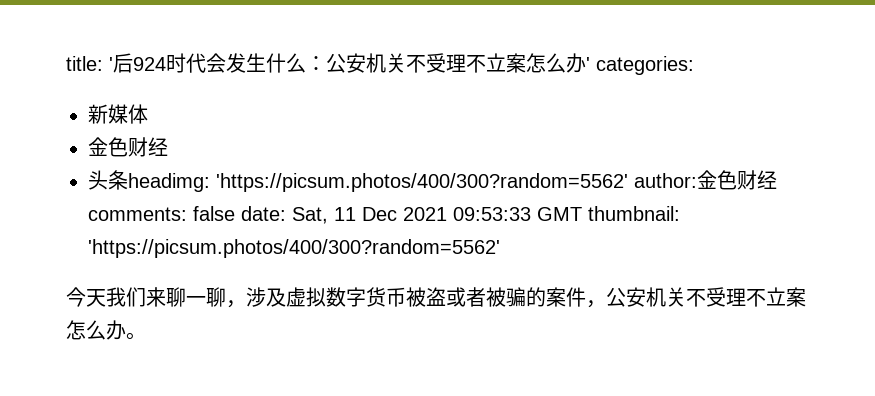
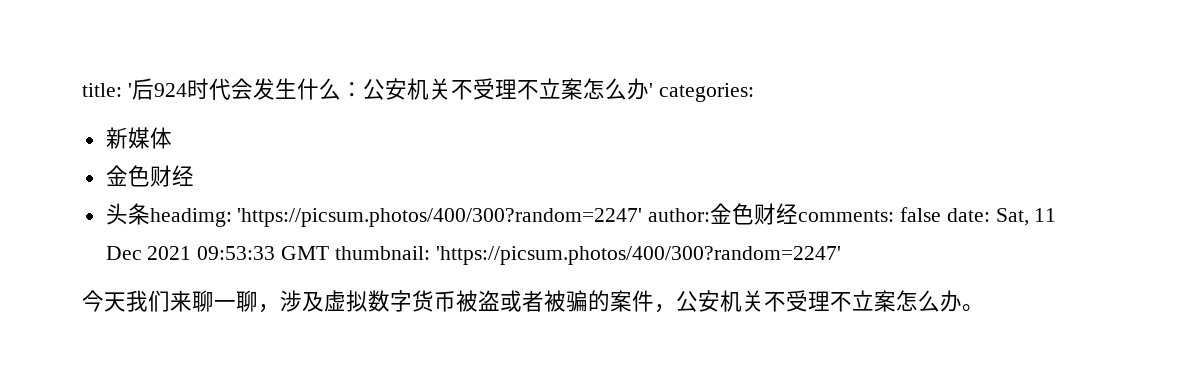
- 头条headimg: 'https://picsum.photos/400/300?random=5562' author:金色财经comments: false date: Sat, 11 Dec 2021 09:53:33 GMT thumbnail: 'https://picsum.photos/400/300?random=5562'
+ 头条headimg: 'https://picsum.photos/400/300?random=2247' author:金色财经comments: false date: Sat, 11 Dec 2021 09:53:33 GMT thumbnail: 'https://picsum.photos/400/300?random=2247'

